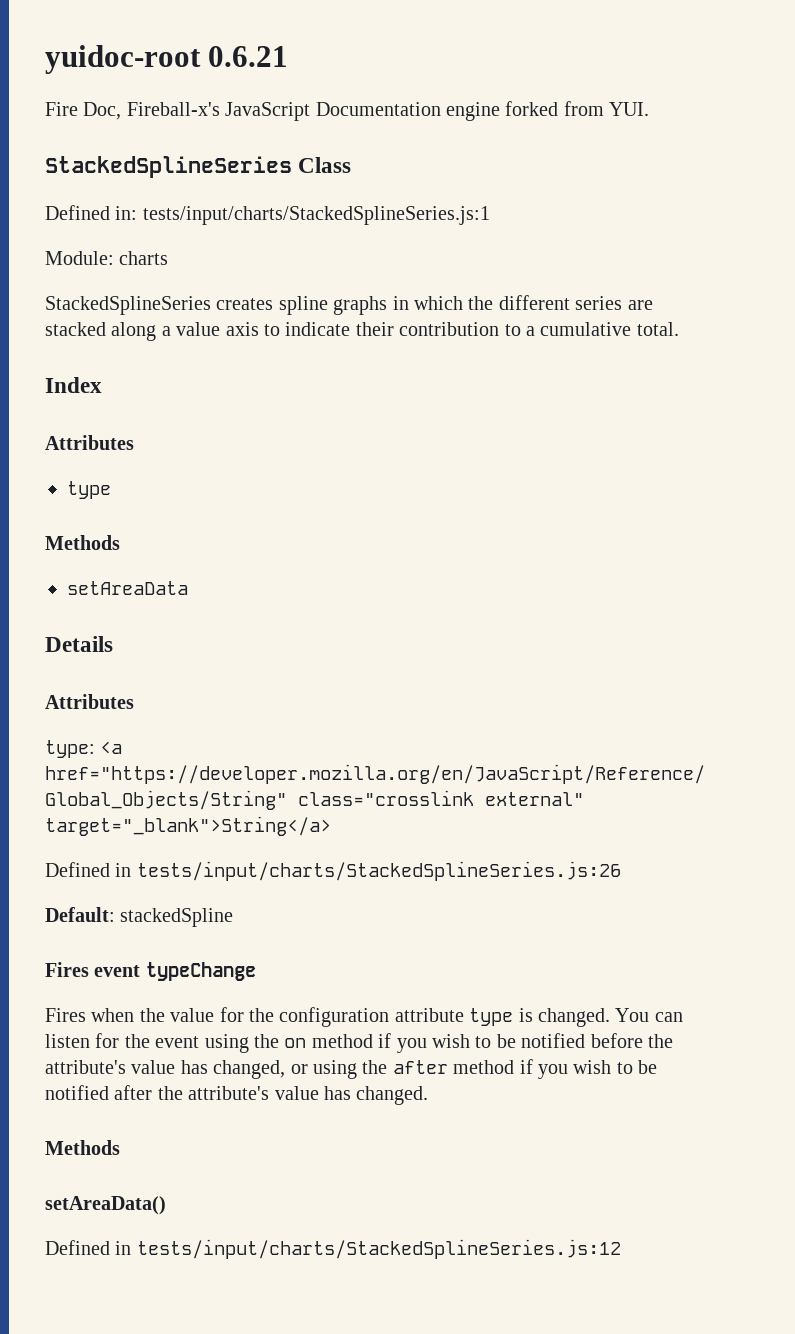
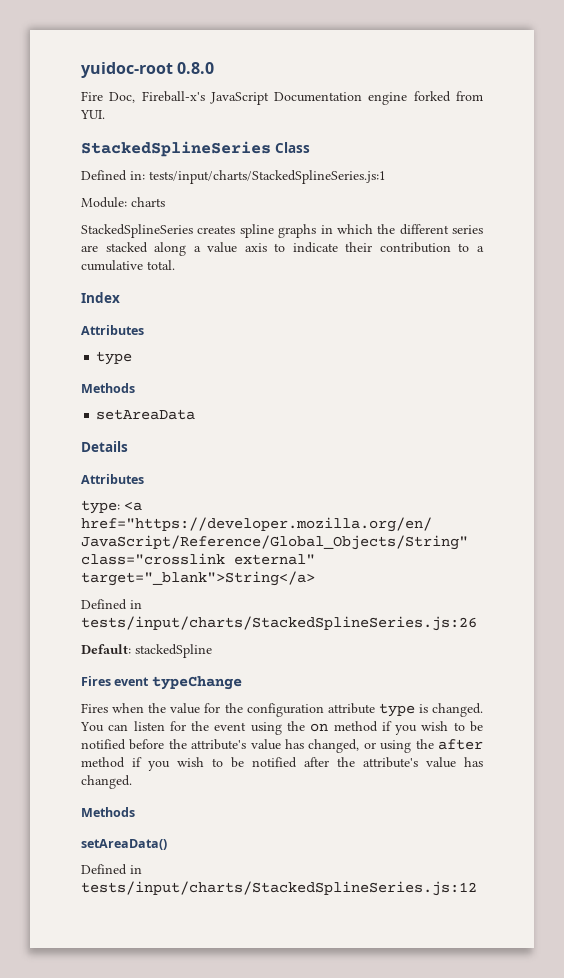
- yuidoc-root 0.6.21
+ yuidoc-root 0.8.0

